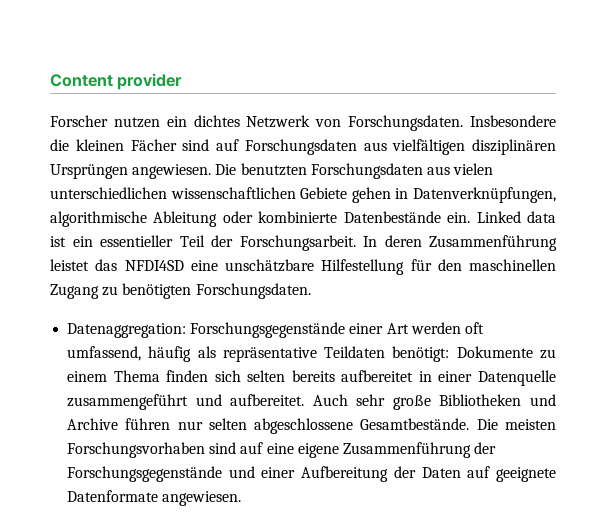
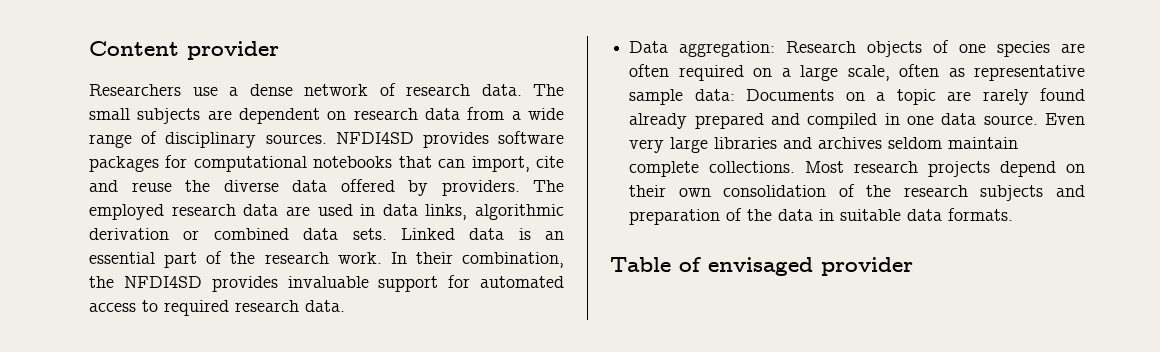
- Forscher nutzen ein dichtes Netzwerk von Forschungsdaten. Insbesondere die kleinen Fächer sind auf Forschungsdaten aus vielfältigen disziplinären Ursprüngen angewiesen. Die benutzten Forschungsdaten aus vielen unterschiedlichen wissenschaftlichen Gebiete gehen in Datenverknüpfungen, algorithmische Ableitung oder kombinierte Datenbestände ein. Linked data ist ein essentieller Teil der Forschungsarbeit. In deren Zusammenführung leistet das NFDI4SD eine unschätzbare Hilfestellung für den maschinellen Zugang zu benötigten Forschungsdaten.
- Datenaggregation: Forschungsgegenstände einer Art werden oft umfassend, häufig als repräsentative Teildaten benötigt: Dokumente zu einem Thema finden sich selten bereits aufbereitet in einer Datenquelle zusammengeführt und aufbereitet. Auch sehr große Bibliotheken und Archive führen nur selten abgeschlossene Gesamtbestände. Die meisten Forschungsvorhaben sind auf eine eigene Zusammenführung der Forschungsgegenstände und einer Aufbereitung der Daten auf geeignete Datenformate angewiesen.
+ Researchers use a dense network of research data. The small subjects are dependent on research data from a wide range of disciplinary sources. NFDI4SD provides software packages for computational notebooks that can import, cite and reuse the diverse data offered by providers. The employed research data are used in data links, algorithmic derivation or combined data sets. Linked data is an essential part of the research work. In their combination, the NFDI4SD provides invaluable support for automated access to required research data.
+ Data aggregation: Research objects of one species are often required on a large scale, often as representative sample data: Documents on a topic are rarely found already prepared and compiled in one data source. Even very large libraries and archives seldom maintain complete collections. Most research projects depend on their own consolidation of the research subjects and preparation of the data in suitable data formats.
+ Table of envisaged provider

